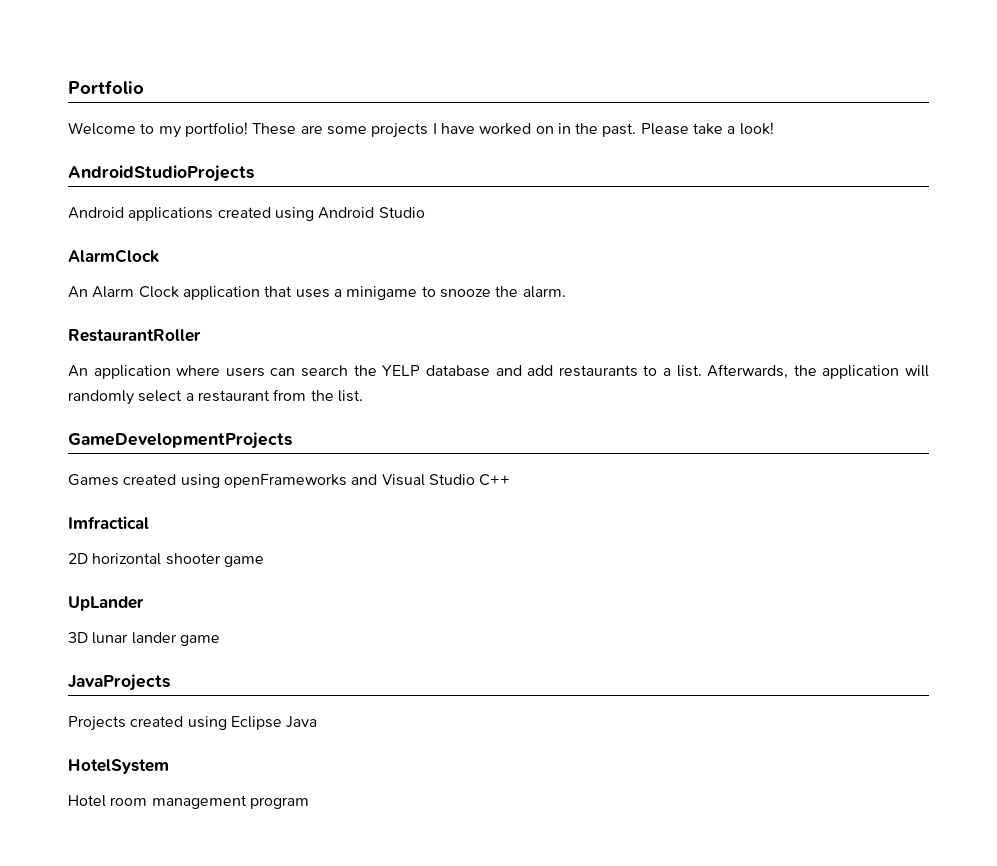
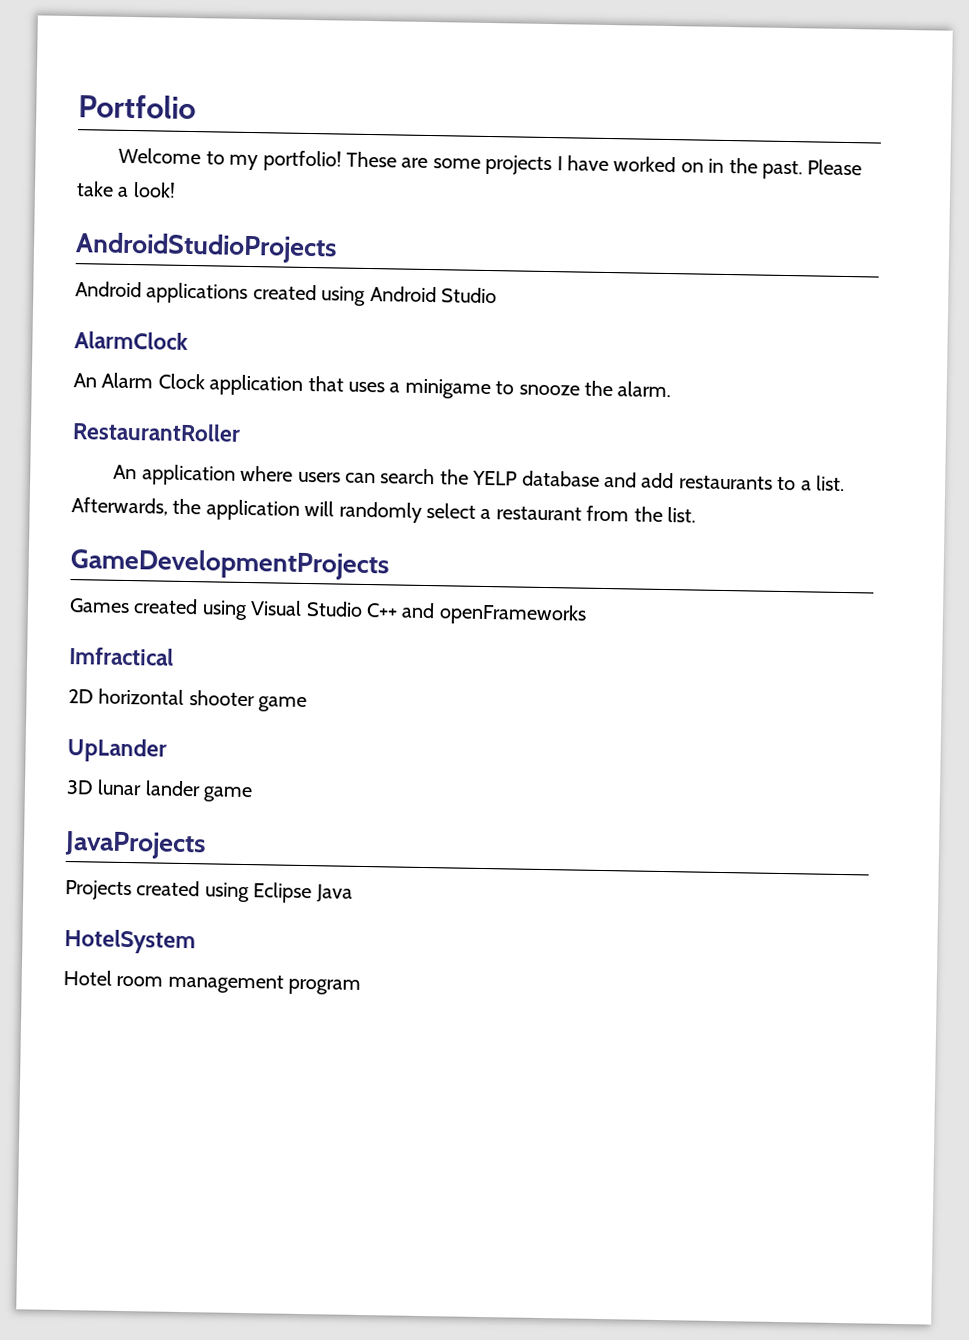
- Games created using openFrameworks and Visual Studio C++
+ Games created using Visual Studio C++ and openFrameworks

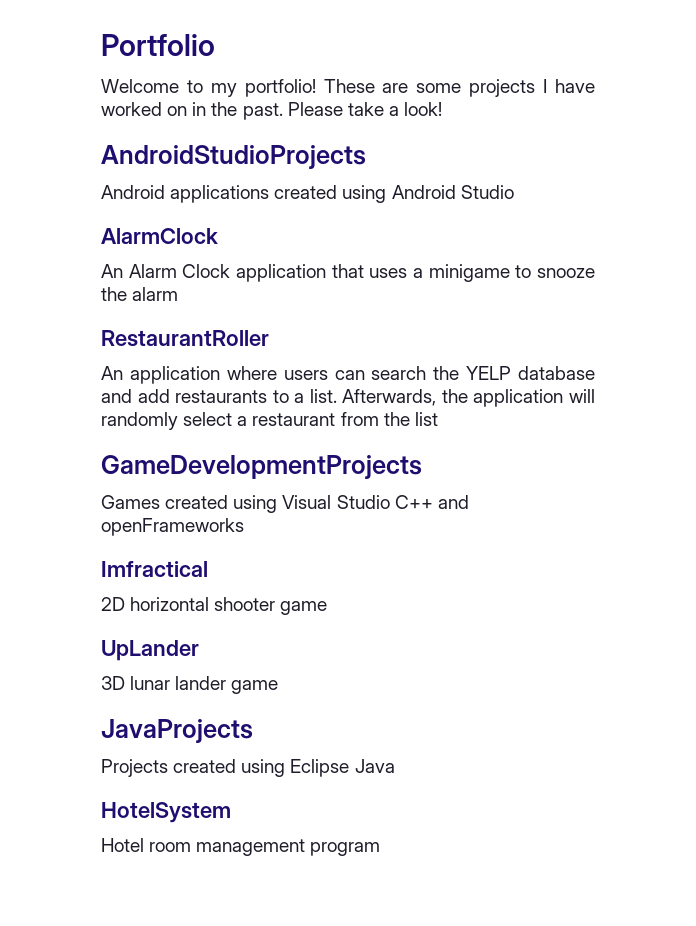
- An Alarm Clock application that uses a minigame to snooze the alarm.
+ An Alarm Clock application that uses a minigame to snooze the alarm
- Afterwards, the application will randomly select a restaurant from the list.
+ Afterwards, the application will randomly select a restaurant from the list

